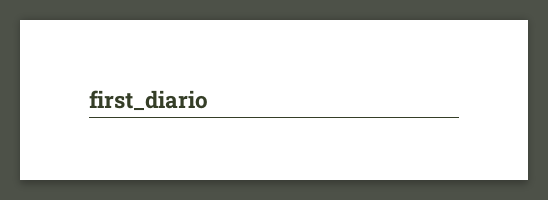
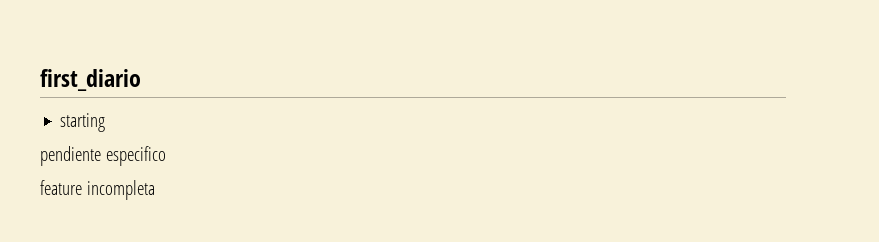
+ starting
+ pendiente especifico
+ feature incompleta

